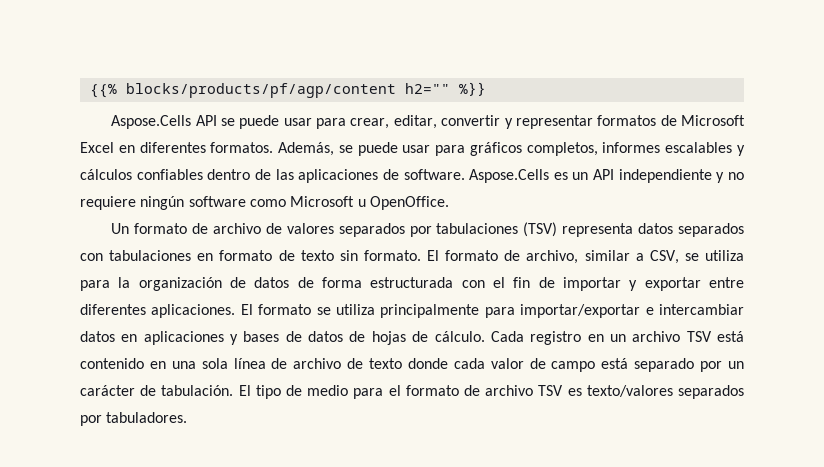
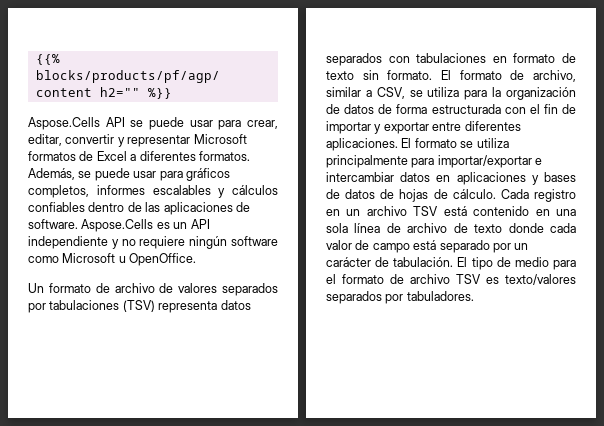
- Aspose.Cells API se puede usar para crear, editar, convertir y representar formatos de Microsoft Excel en diferentes formatos.
+ Aspose.Cells API se puede usar para crear, editar, convertir y representar Microsoft formatos de Excel a diferentes formatos.

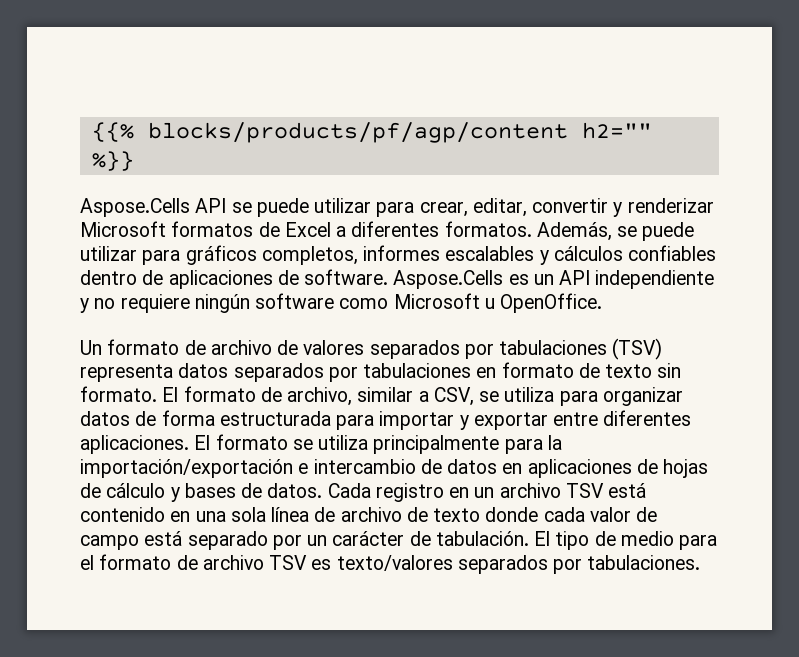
- Aspose.Cells API se puede usar para crear, editar, convertir y representar Microsoft formatos de Excel a diferentes formatos.
+ Aspose.Cells API se puede utilizar para crear, editar, convertir y renderizar Microsoft formatos de Excel a diferentes formatos.
- Además, se puede usar para gráficos completos, informes escalables y cálculos confiables dentro de las aplicaciones de software.
+ Además, se puede utilizar para gráficos completos, informes escalables y cálculos confiables dentro de aplicaciones de software.
- Un formato de archivo de valores separados por tabulaciones (TSV) representa datos separados con tabulaciones en formato de texto sin formato.
+ Un formato de archivo de valores separados por tabulaciones (TSV) representa datos separados por tabulaciones en formato de texto sin formato.
- El formato de archivo, similar a CSV, se utiliza para la organización de datos de forma estructurada con el fin de importar y exportar entre diferentes aplicaciones.
+ El formato de archivo, similar a CSV, se utiliza para organizar datos de forma estructurada para importar y exportar entre diferentes aplicaciones.
- El formato se utiliza principalmente para importar/exportar e intercambiar datos en aplicaciones y bases de datos de hojas de cálculo.
+ El formato se utiliza principalmente para la importación/exportación e intercambio de datos en aplicaciones de hojas de cálculo y bases de datos.
- El tipo de medio para el formato de archivo TSV es texto/valores separados por tabuladores.
+ El tipo de medio para el formato de archivo TSV es texto/valores separados por tabulaciones.

